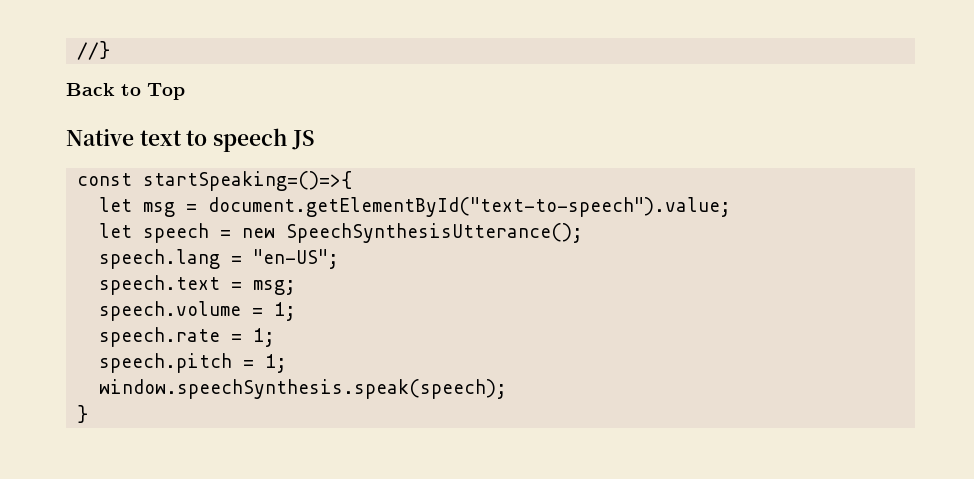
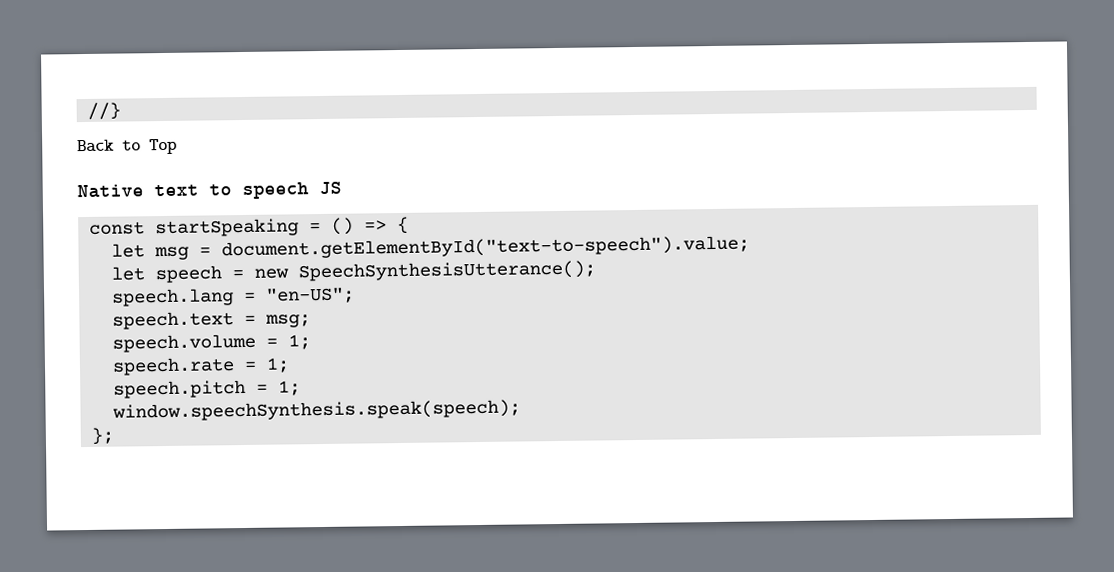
- const startSpeaking=()=>{
+ const startSpeaking = () => {
- }
+ };

